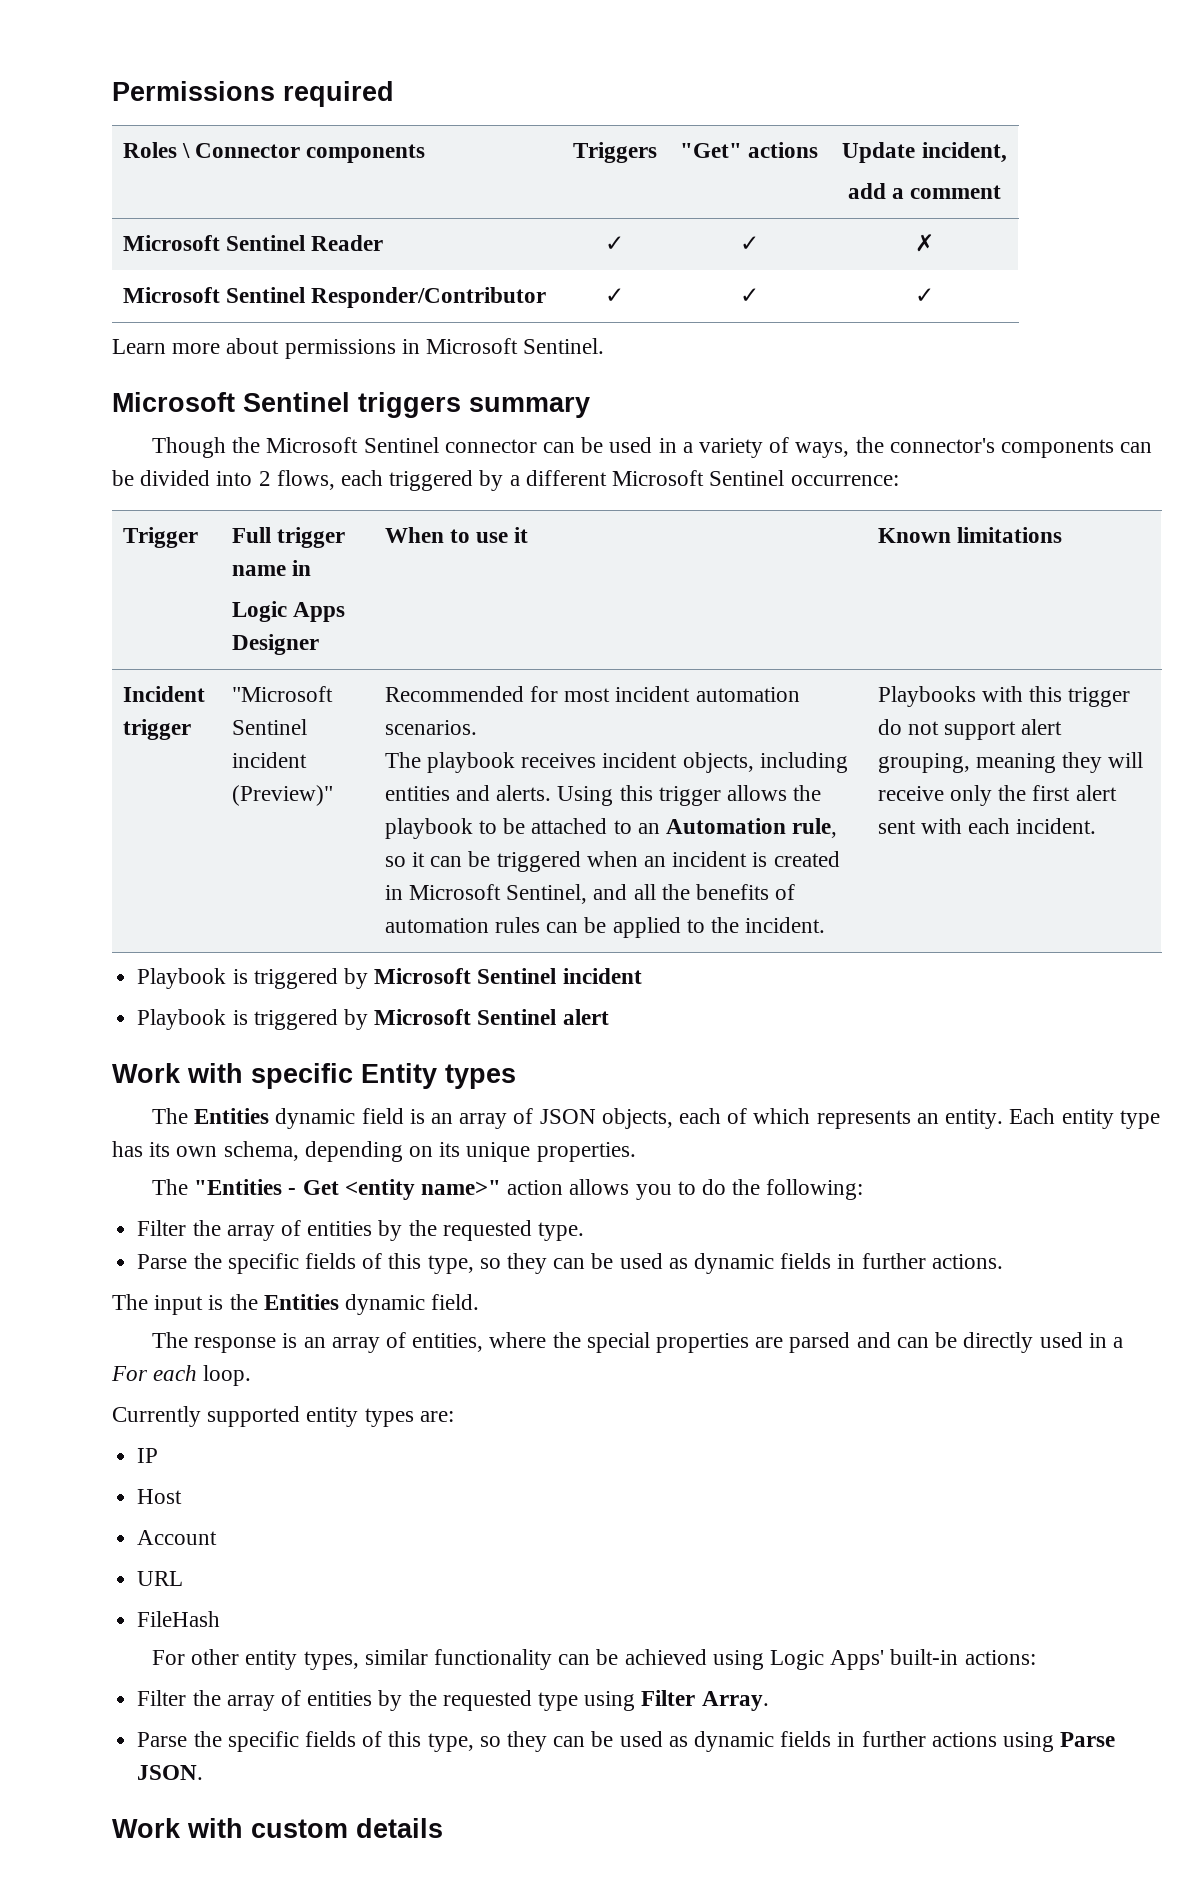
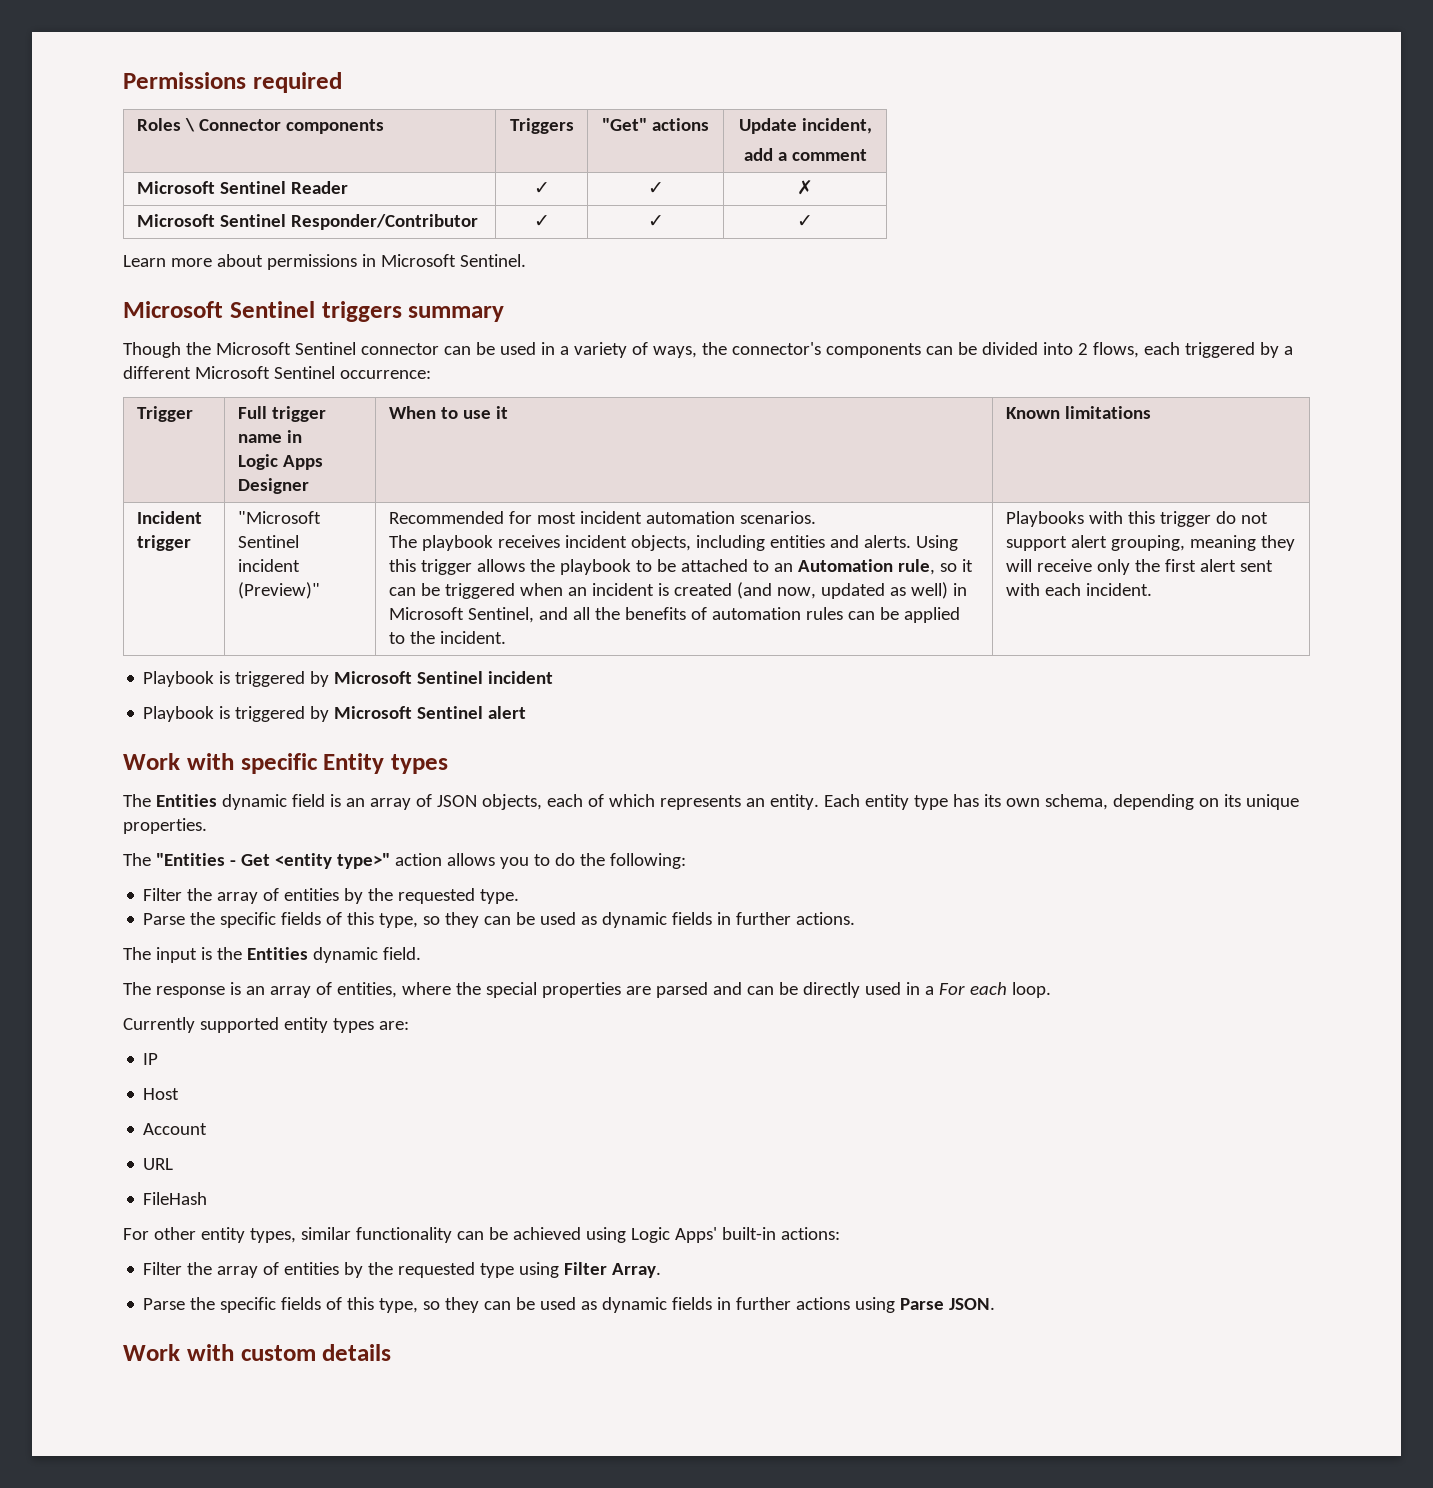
- Using this trigger allows the playbook to be attached to an Automation rule, so it can be triggered when an incident is created in Microsoft Sentinel, and all the benefits of automation rules can be applied to the incident.
+ Using this trigger allows the playbook to be attached to an Automation rule, so it can be triggered when an incident is created (and now, updated as well) in Microsoft Sentinel, and all the benefits of automation rules can be applied to the incident.
- The "Entities - Get <entity name>" action allows you to do the following:
+ The "Entities - Get <entity type>" action allows you to do the following:

